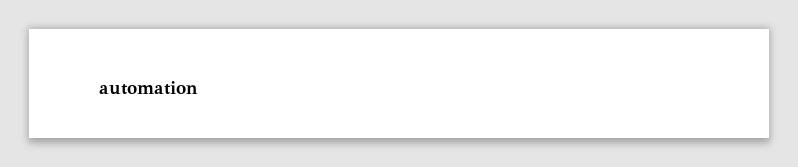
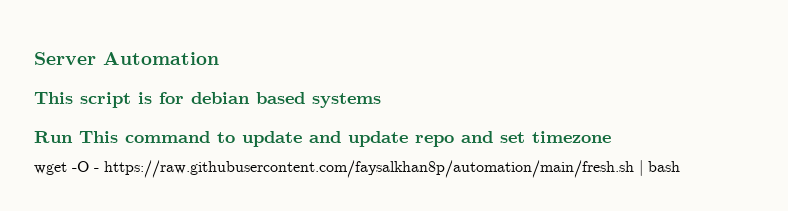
- automation
+ Server Automation
+ This script is for debian based systems
+ Run This command to update and update repo and set timezone
+ wget -O - https://raw.githubusercontent.com/faysalkhan8p/automation/main/fresh.sh | bash

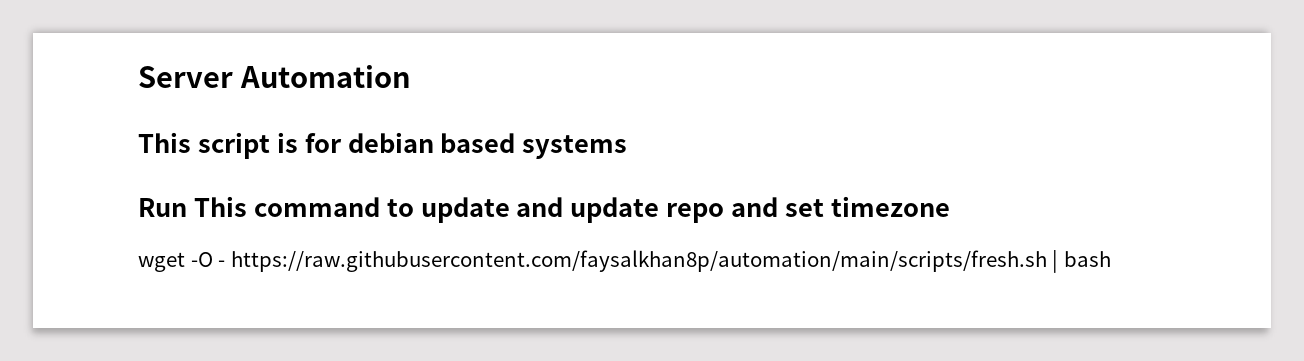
- wget -O - https://raw.githubusercontent.com/faysalkhan8p/automation/main/fresh.sh | bash
+ wget -O - https://raw.githubusercontent.com/faysalkhan8p/automation/main/scripts/fresh.sh | bash

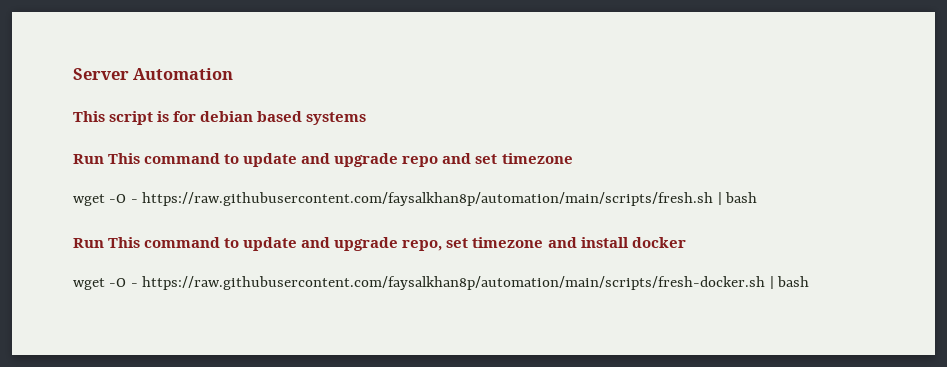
- Run This command to update and update repo and set timezone
+ Run This command to update and upgrade repo and set timezone
+ Run This command to update and upgrade repo, set timezone and install docker
+ wget -O - https://raw.githubusercontent.com/faysalkhan8p/automation/main/scripts/fresh-docker.sh | bash

